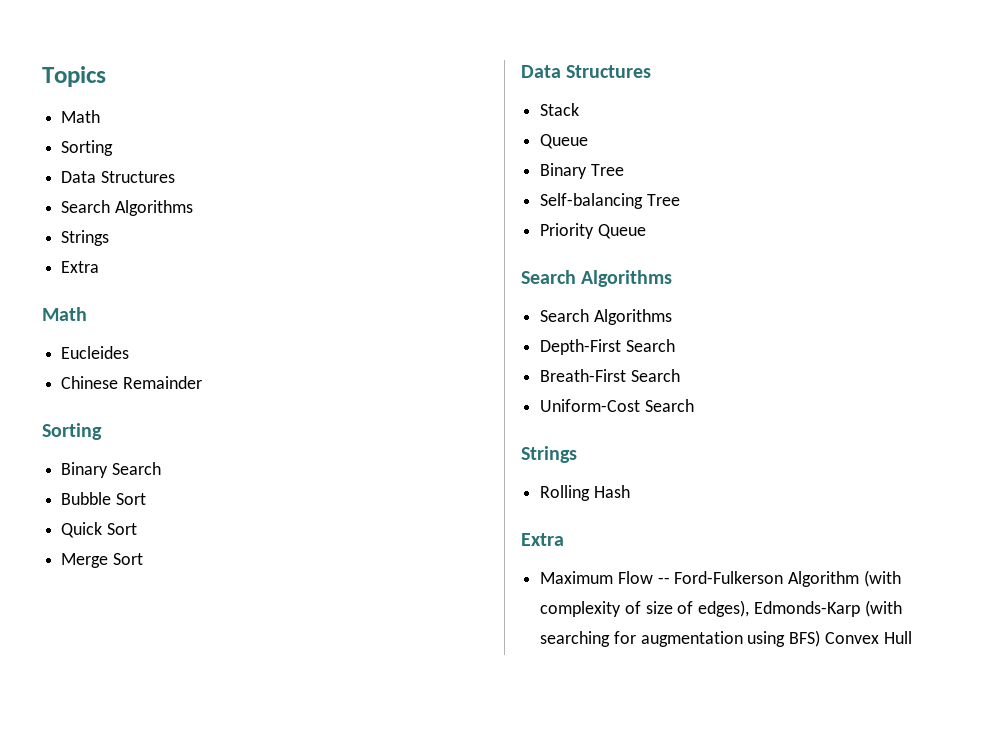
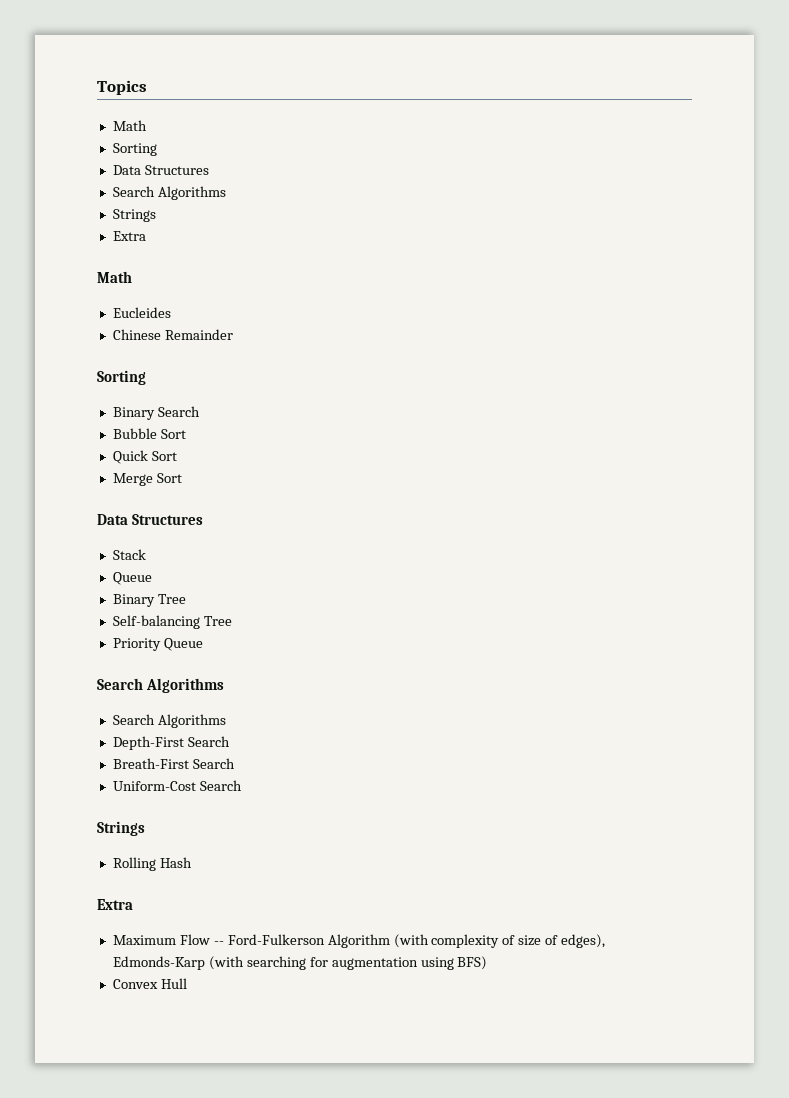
- Maximum Flow -- Ford-Fulkerson Algorithm (with complexity of size of edges), Edmonds-Karp (with searching for augmentation using BFS) Convex Hull
+ Maximum Flow -- Ford-Fulkerson Algorithm (with complexity of size of edges), Edmonds-Karp (with searching for augmentation using BFS)
+ Convex Hull

